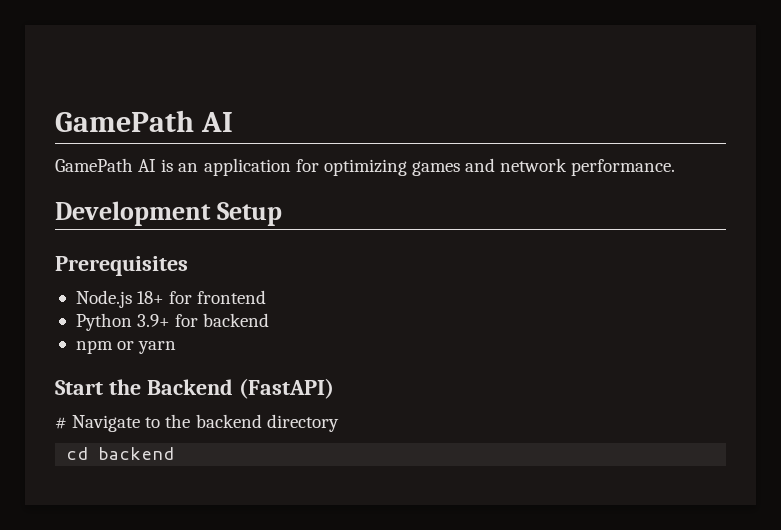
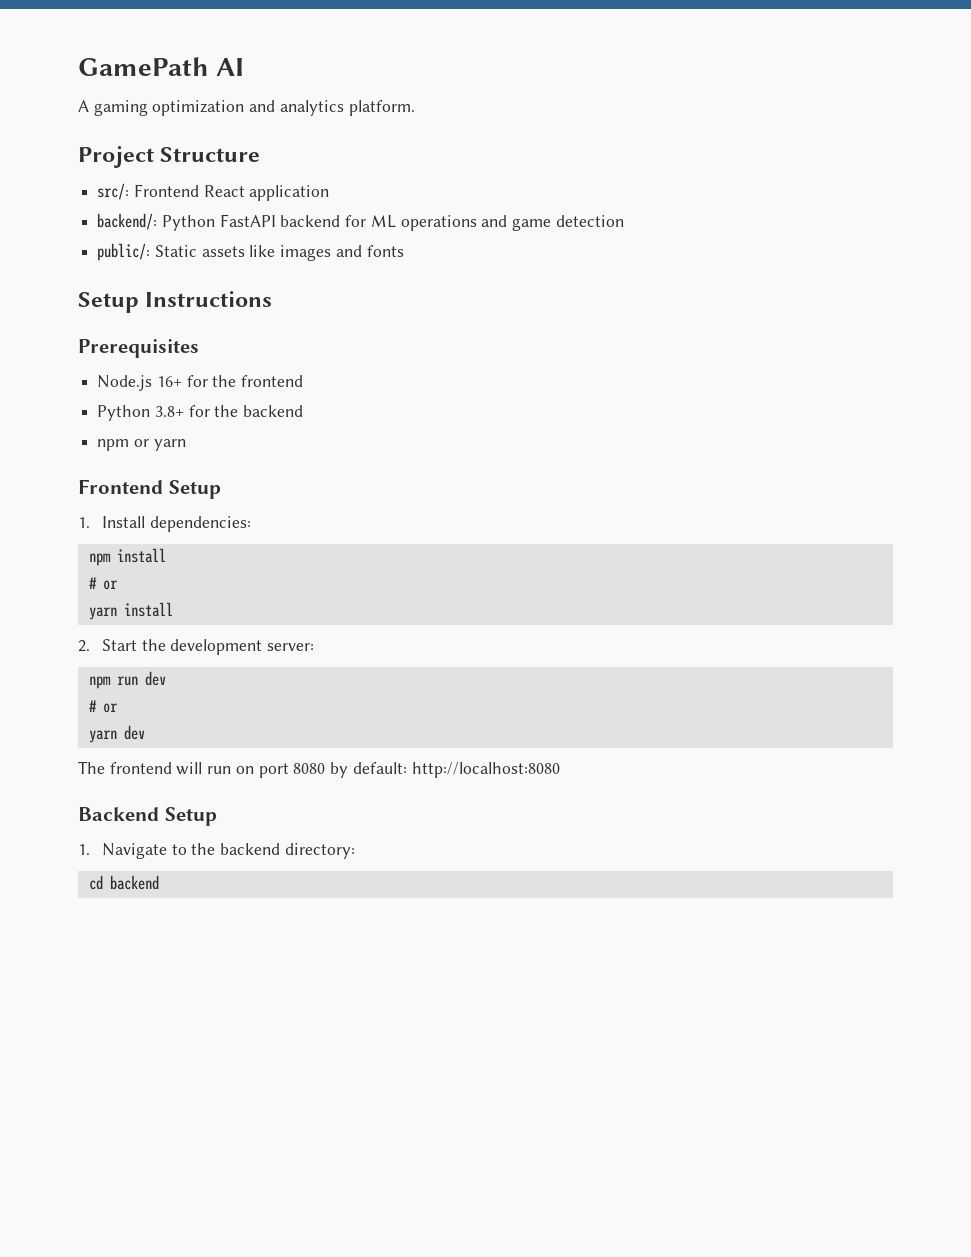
- GamePath AI is an application for optimizing games and network performance.
- Development Setup
+ A gaming optimization and analytics platform.
+ Project Structure
+ src/: Frontend React application
+ backend/: Python FastAPI backend for ML operations and game detection
+ public/: Static assets like images and fonts
+ Setup Instructions
- Node.js 18+ for frontend
+ Node.js 16+ for the frontend
- Python 3.9+ for backend
+ Python 3.8+ for the backend
- Start the Backend (FastAPI)
- # Navigate to the backend directory
+ Frontend Setup
+ 1. Install dependencies:
+ npm install
+ # or
+ yarn install
+ 2. Start the development server:
+ npm run dev
+ # or
+ yarn dev
+ The frontend will run on port 8080 by default: http://localhost:8080
+ Backend Setup
+ 1. Navigate to the backend directory:

